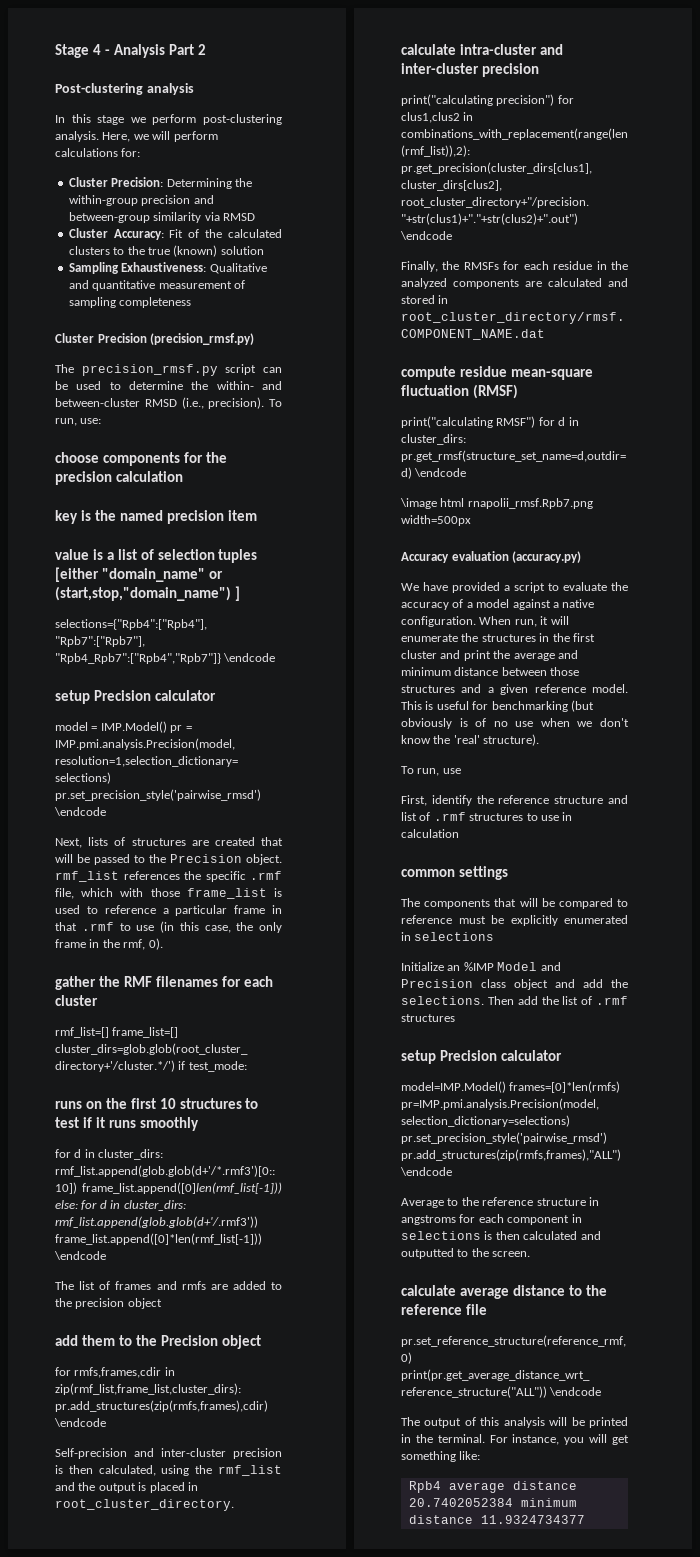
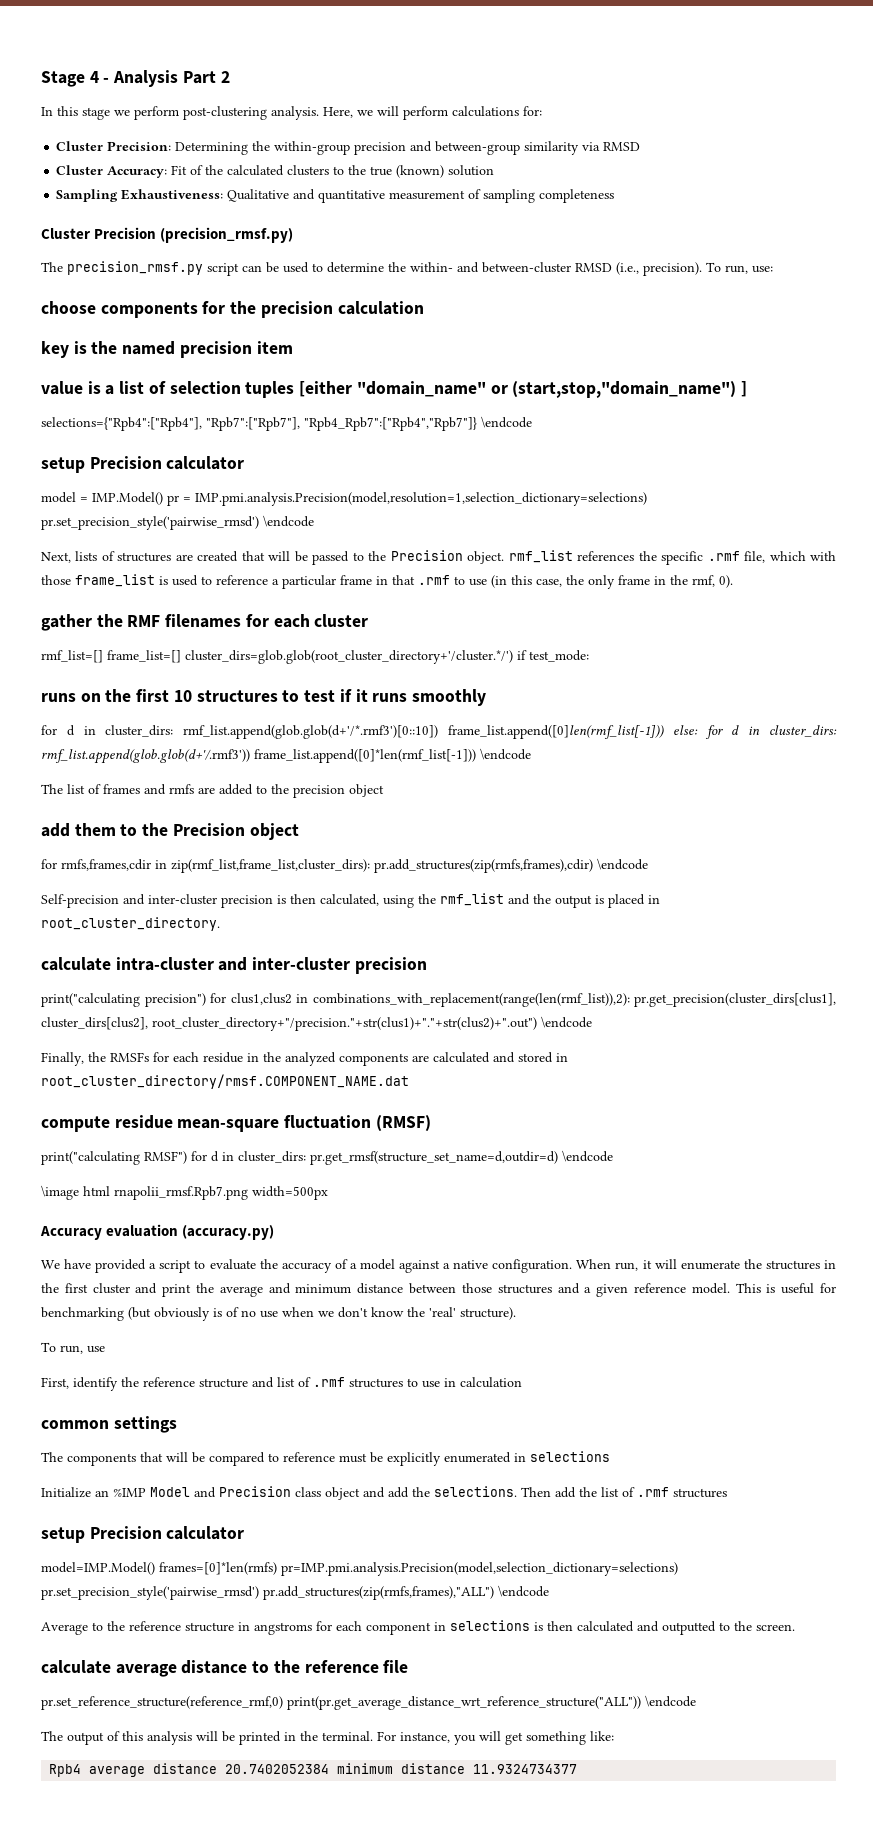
- Post-clustering analysis

